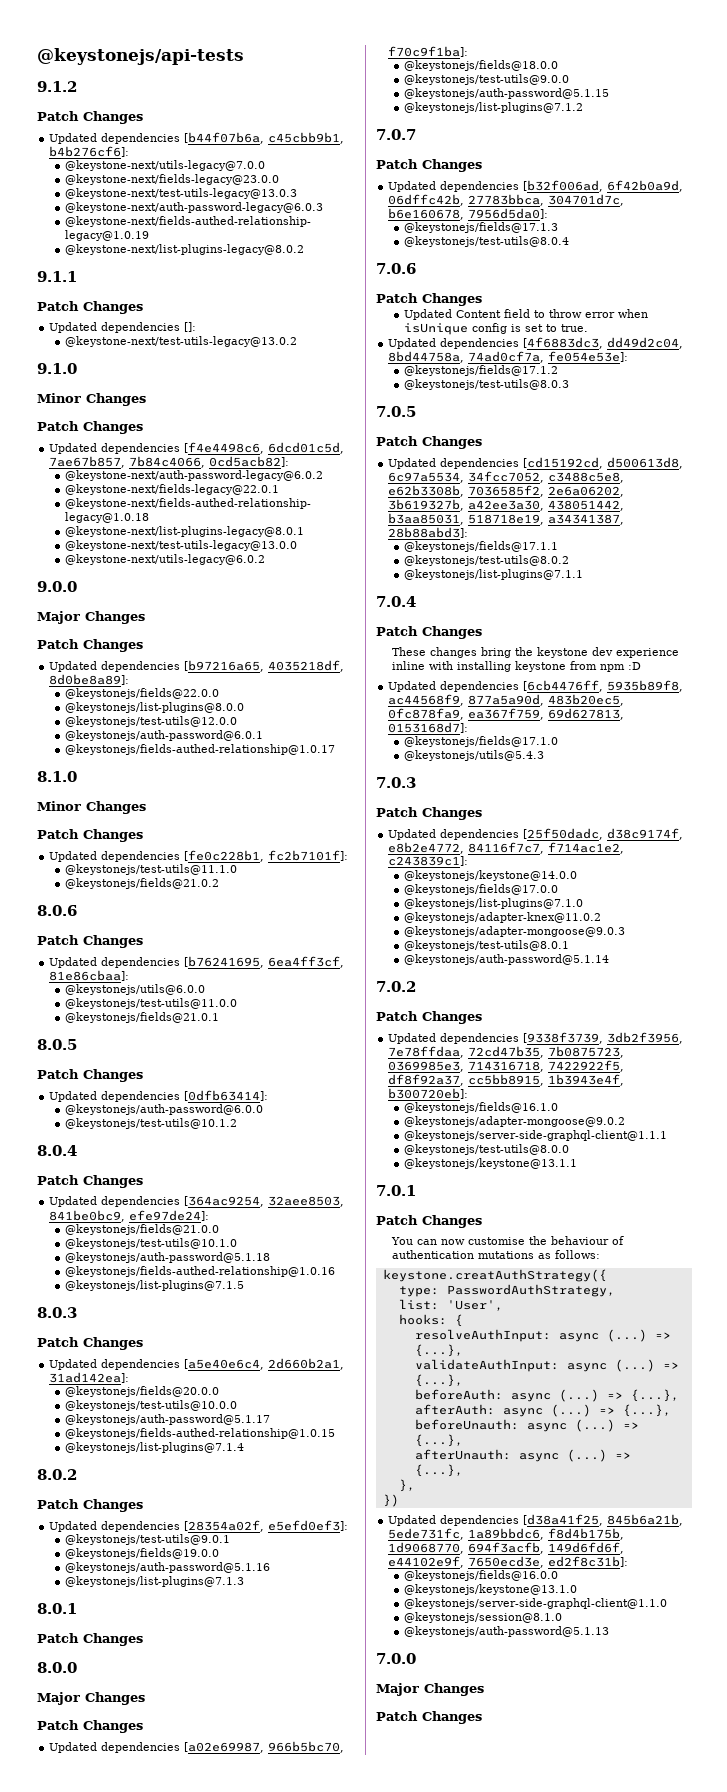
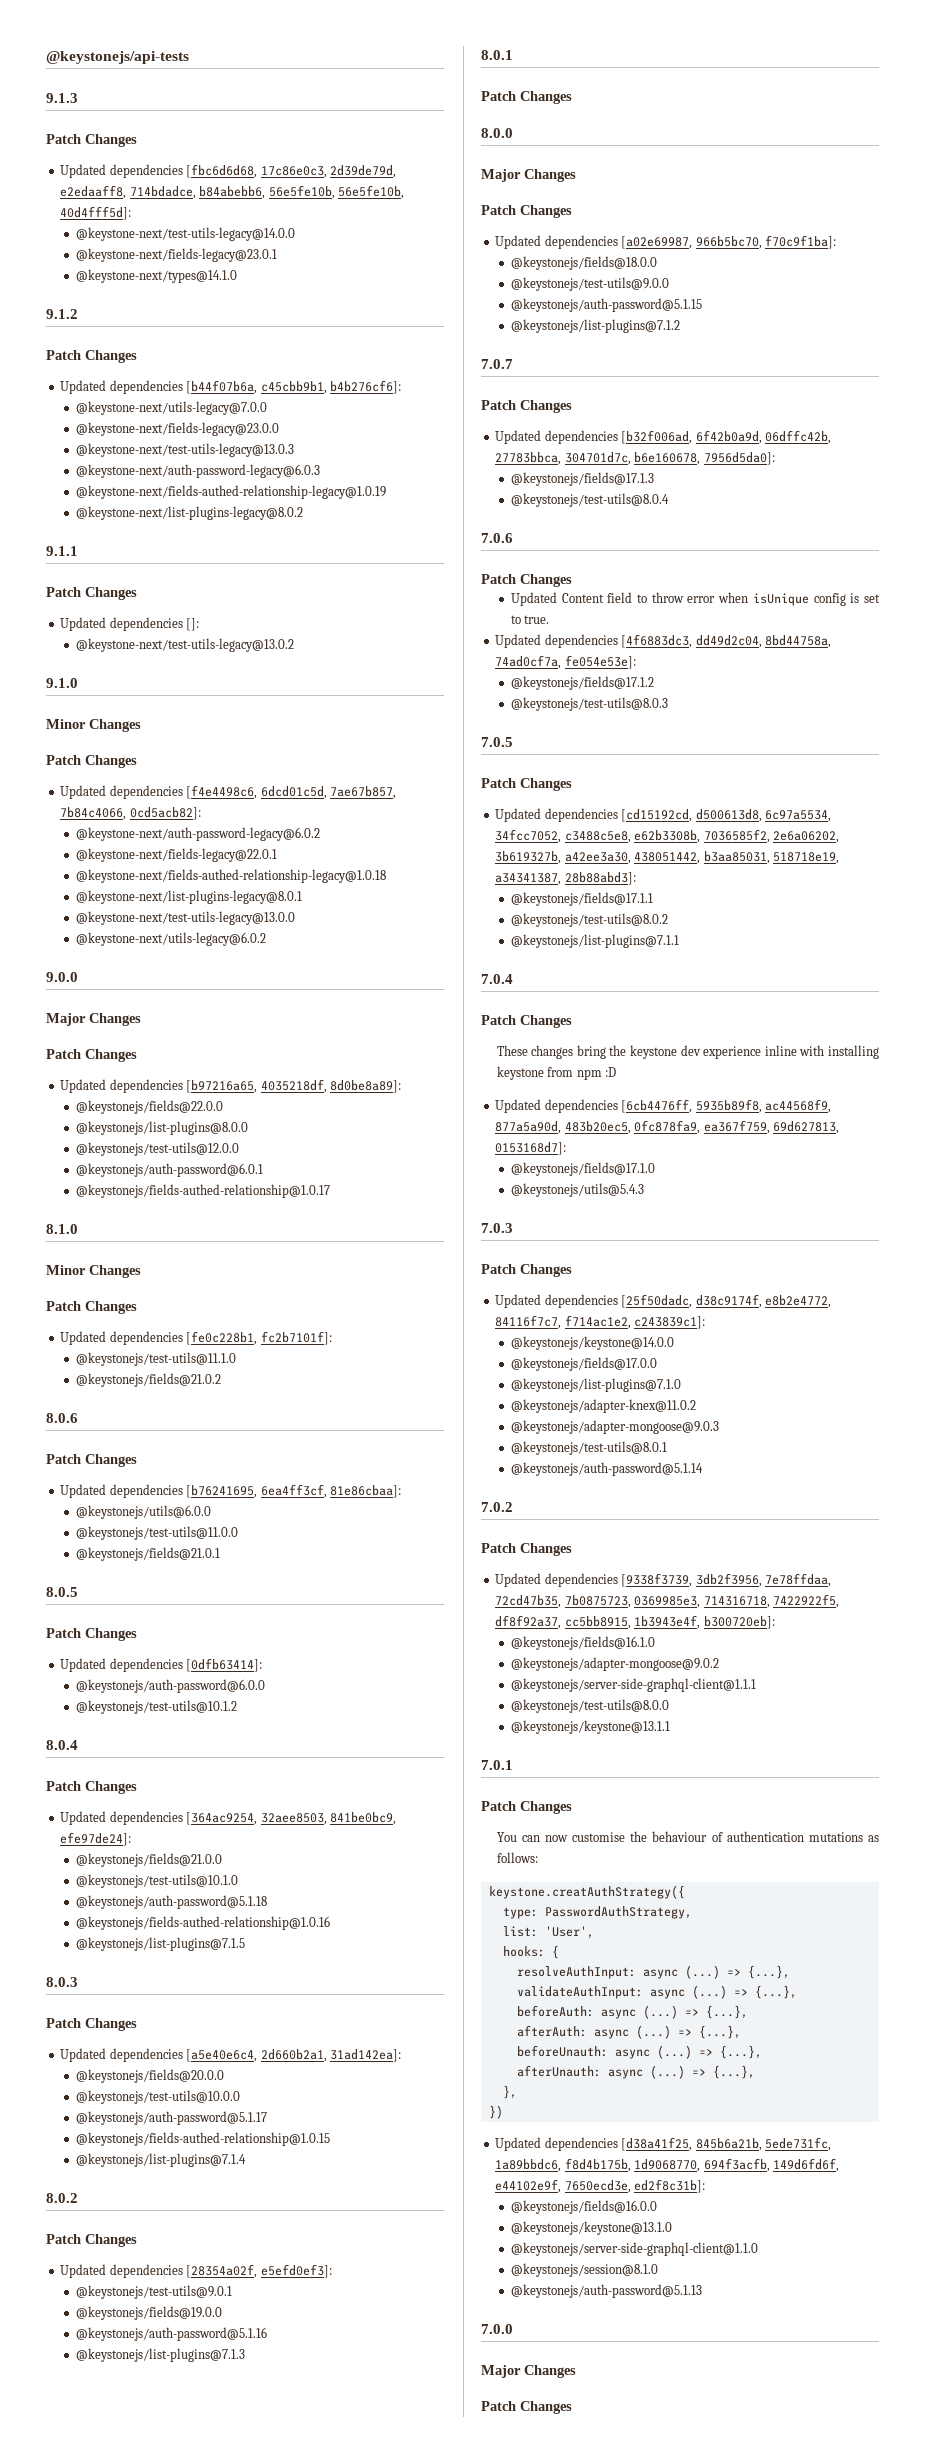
+ 9.1.3
+ Patch Changes
+ Updated dependencies [fbc6d6d68, 17c86e0c3, 2d39de79d, e2edaaff8, 714bdadce, b84abebb6, 56e5fe10b, 56e5fe10b, 40d4fff5d]:
+ @keystone-next/test-utils-legacy@14.0.0
+ @keystone-next/fields-legacy@23.0.1
+ @keystone-next/types@14.1.0

